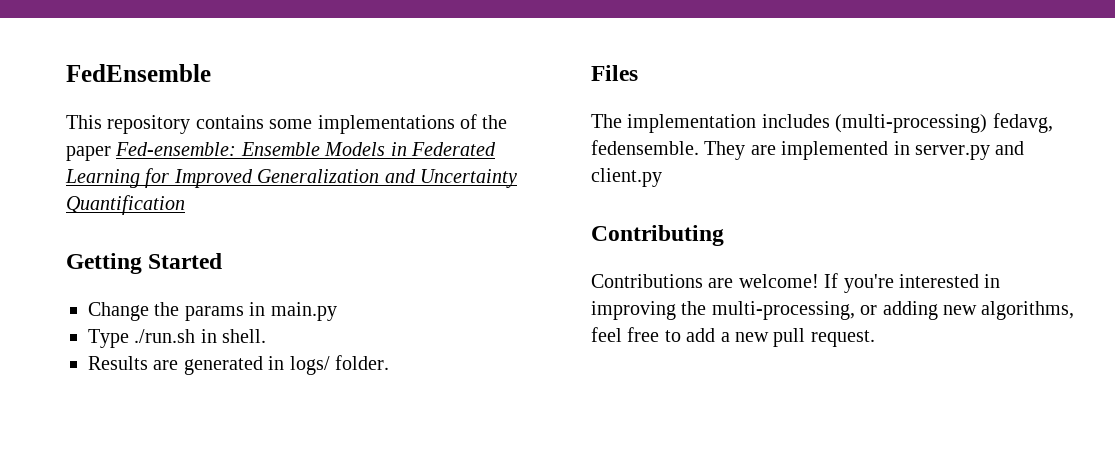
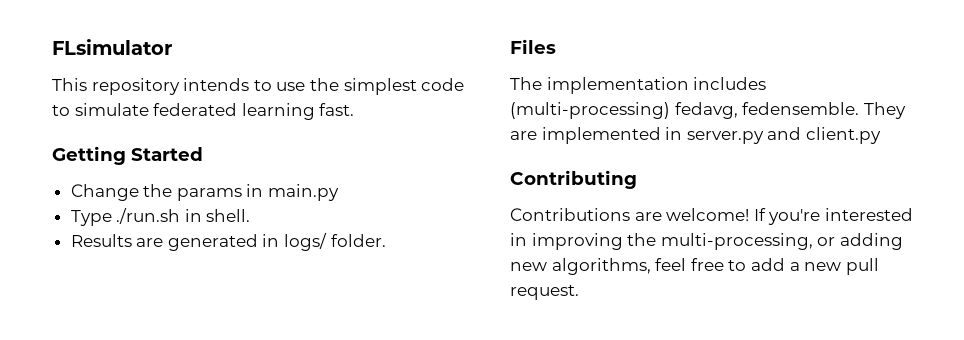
- FedEnsemble
+ FLsimulator
- This repository contains some implementations of the paper Fed-ensemble: Ensemble Models in Federated Learning for Improved Generalization and Uncertainty Quantification
+ This repository intends to use the simplest code to simulate federated learning fast.

